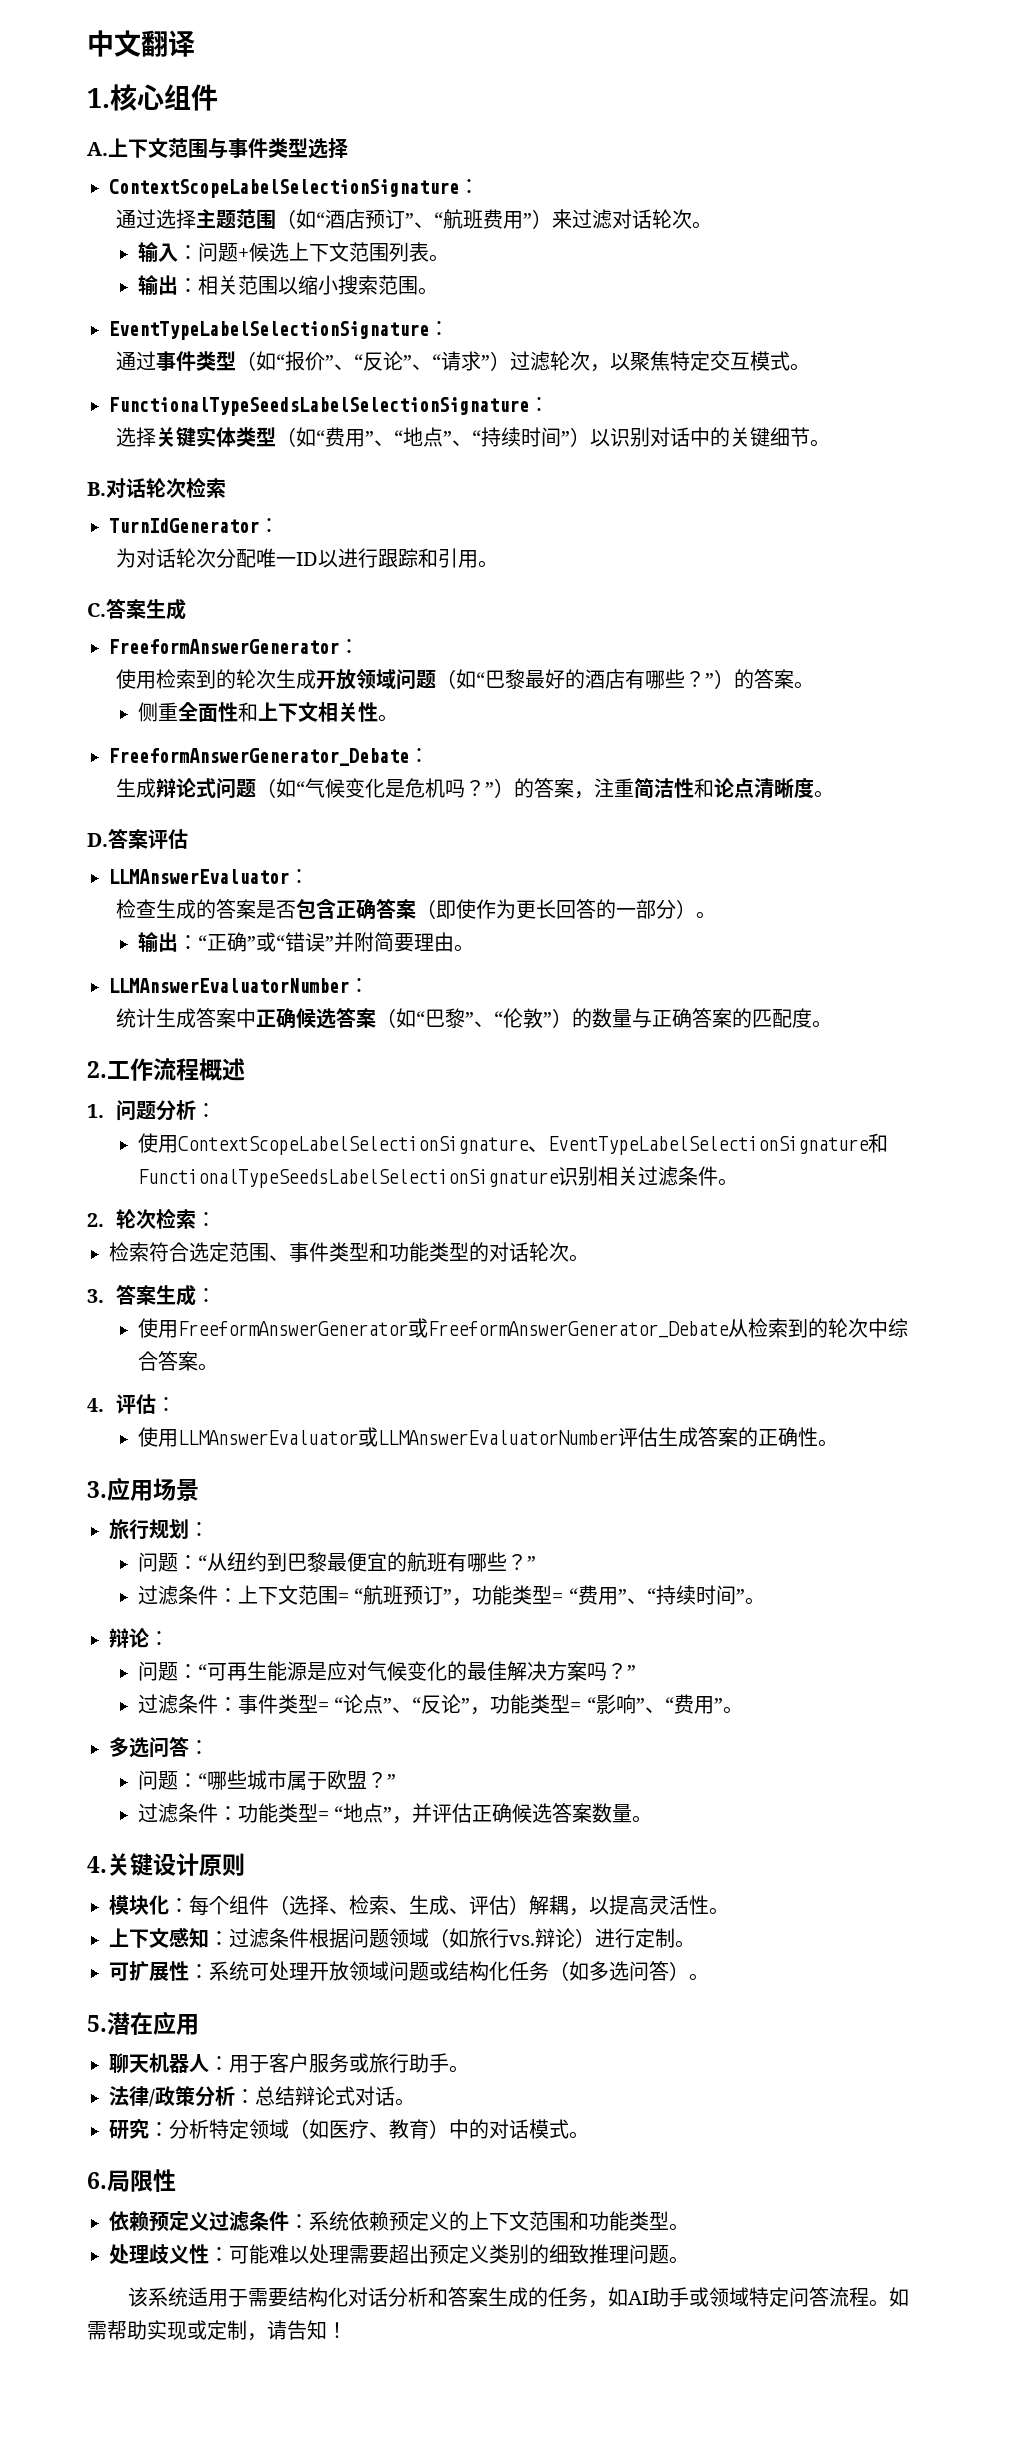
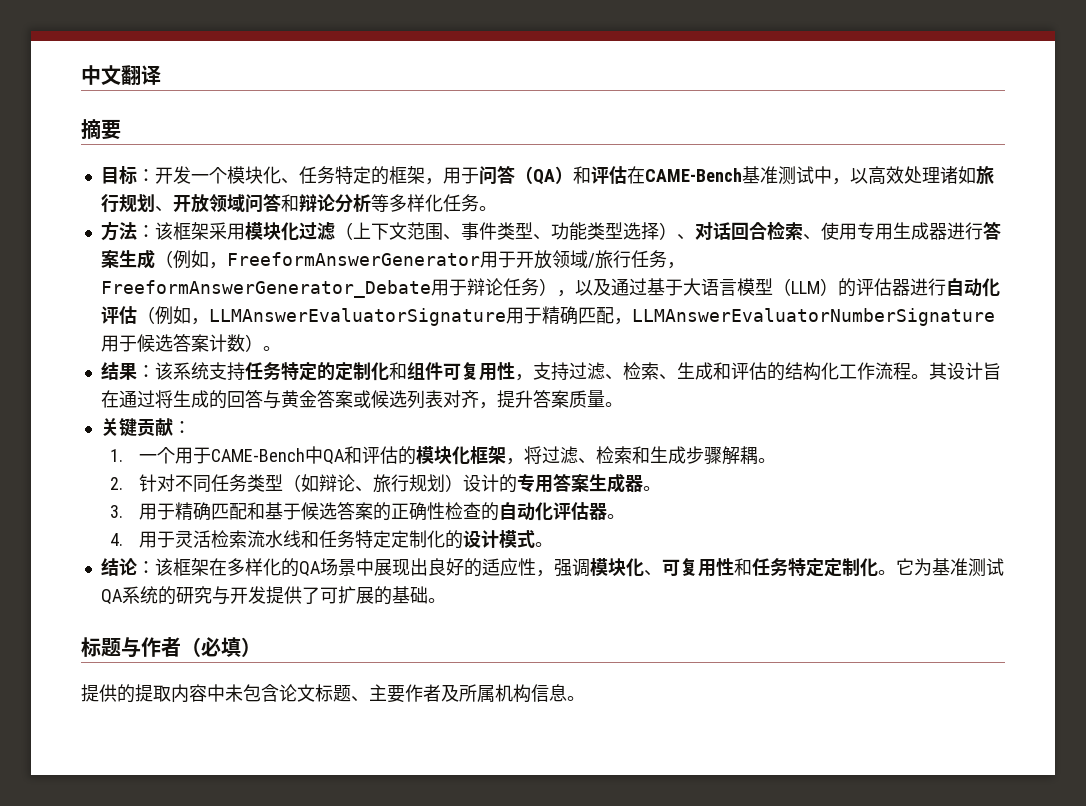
- 1.核心组件
- A.上下文范围与事件类型选择
- ContextScopeLabelSelectionSignature：
- 通过选择主题范围（如“酒店预订”、“航班费用”）来过滤对话轮次。
- 输入：问题+候选上下文范围列表。
- 输出：相关范围以缩小搜索范围。
- EventTypeLabelSelectionSignature：
- 通过事件类型（如“报价”、“反论”、“请求”）过滤轮次，以聚焦特定交互模式。
- FunctionalTypeSeedsLabelSelectionSignature：
- 选择关键实体类型（如“费用”、“地点”、“持续时间”）以识别对话中的关键细节。
- B.对话轮次检索
- TurnIdGenerator：
- 为对话轮次分配唯一ID以进行跟踪和引用。
- C.答案生成
- FreeformAnswerGenerator：
- 使用检索到的轮次生成开放领域问题（如“巴黎最好的酒店有哪些？”）的答案。
- 侧重全面性和上下文相关性。
- FreeformAnswerGenerator_Debate：
- 生成辩论式问题（如“气候变化是危机吗？”）的答案，注重简洁性和论点清晰度。
- D.答案评估
- LLMAnswerEvaluator：
- 检查生成的答案是否包含正确答案（即使作为更长回答的一部分）。
- 输出：“正确”或“错误”并附简要理由。
- LLMAnswerEvaluatorNumber：
- 统计生成答案中正确候选答案（如“巴黎”、“伦敦”）的数量与正确答案的匹配度。
- 2.工作流程概述
- 1.问题分析：
- 使用ContextScopeLabelSelectionSignature、EventTypeLabelSelectionSignature和FunctionalTypeSeedsLabelSelectionSignature识别相关过滤条件。
- 2.轮次检索：
- 检索符合选定范围、事件类型和功能类型的对话轮次。
- 3.答案生成：
- 使用FreeformAnswerGenerator或FreeformAnswerGenerator_Debate从检索到的轮次中综合答案。
- 4.评估：
- 使用LLMAnswerEvaluator或LLMAnswerEvaluatorNumber评估生成答案的正确性。
- 3.应用场景
- 旅行规划：
- 问题：“从纽约到巴黎最便宜的航班有哪些？”
- 过滤条件：上下文范围= “航班预订”，功能类型= “费用”、“持续时间”。
- 辩论：
- 问题：“可再生能源是应对气候变化的最佳解决方案吗？”
- 过滤条件：事件类型= “论点”、“反论”，功能类型= “影响”、“费用”。
- 多选问答：
- 问题：“哪些城市属于欧盟？”
- 过滤条件：功能类型= “地点”，并评估正确候选答案数量。
- 4.关键设计原则
- 模块化：每个组件（选择、检索、生成、评估）解耦，以提高灵活性。
- 上下文感知：过滤条件根据问题领域（如旅行vs.辩论）进行定制。
- 可扩展性：系统可处理开放领域问题或结构化任务（如多选问答）。
- 5.潜在应用
- 聊天机器人：用于客户服务或旅行助手。
- 法律/政策分析：总结辩论式对话。
- 研究：分析特定领域（如医疗、教育）中的对话模式。
- 6.局限性
- 依赖预定义过滤条件：系统依赖预定义的上下文范围和功能类型。
- 处理歧义性：可能难以处理需要超出预定义类别的细致推理问题。
- 该系统适用于需要结构化对话分析和答案生成的任务，如AI助手或领域特定问答流程。如需帮助实现或定制，请告知！
+ 摘要
+ 目标：开发一个模块化、任务特定的框架，用于问答（QA）和评估在CAME-Bench基准测试中，以高效处理诸如旅行规划、开放领域问答和辩论分析等多样化任务。
+ 方法：该框架采用模块化过滤（上下文范围、事件类型、功能类型选择）、对话回合检索、使用专用生成器进行答案生成（例如，FreeformAnswerGenerator用于开放领域/旅行任务，FreeformAnswerGenerator_Debate用于辩论任务），以及通过基于大语言模型（LLM）的评估器进行自动化评估（例如，LLMAnswerEvaluatorSignature用于精确匹配，LLMAnswerEvaluatorNumberSignature用于候选答案计数）。
+ 结果：该系统支持任务特定的定制化和组件可复用性，支持过滤、检索、生成和评估的结构化工作流程。其设计旨在通过将生成的回答与黄金答案或候选列表对齐，提升答案质量。
+ 关键贡献：
+ 1.一个用于CAME-Bench中QA和评估的模块化框架，将过滤、检索和生成步骤解耦。
+ 2.针对不同任务类型（如辩论、旅行规划）设计的专用答案生成器。
+ 3.用于精确匹配和基于候选答案的正确性检查的自动化评估器。
+ 4.用于灵活检索流水线和任务特定定制化的设计模式。
+ 结论：该框架在多样化的QA场景中展现出良好的适应性，强调模块化、可复用性和任务特定定制化。它为基准测试QA系统的研究与开发提供了可扩展的基础。
+ 标题与作者（必填）
+ 提供的提取内容中未包含论文标题、主要作者及所属机构信息。

